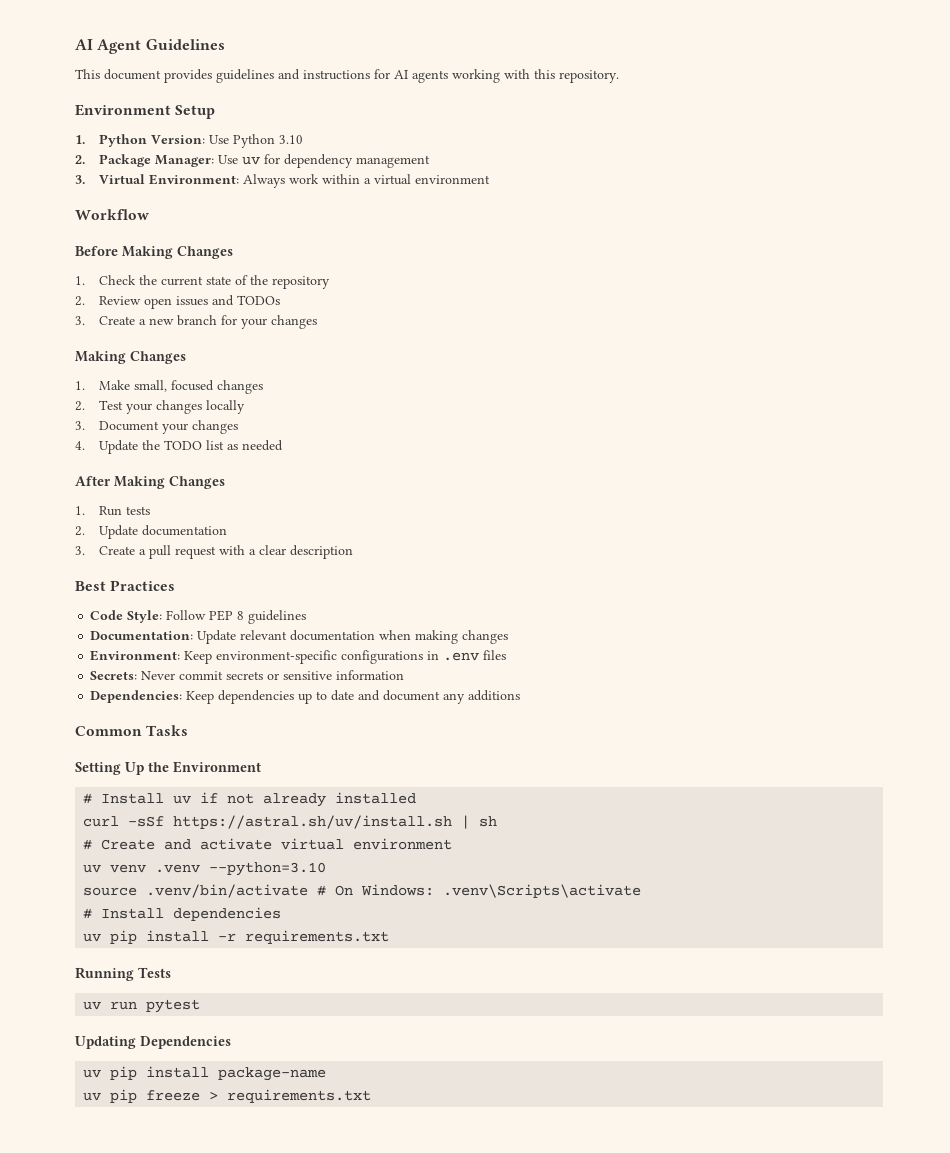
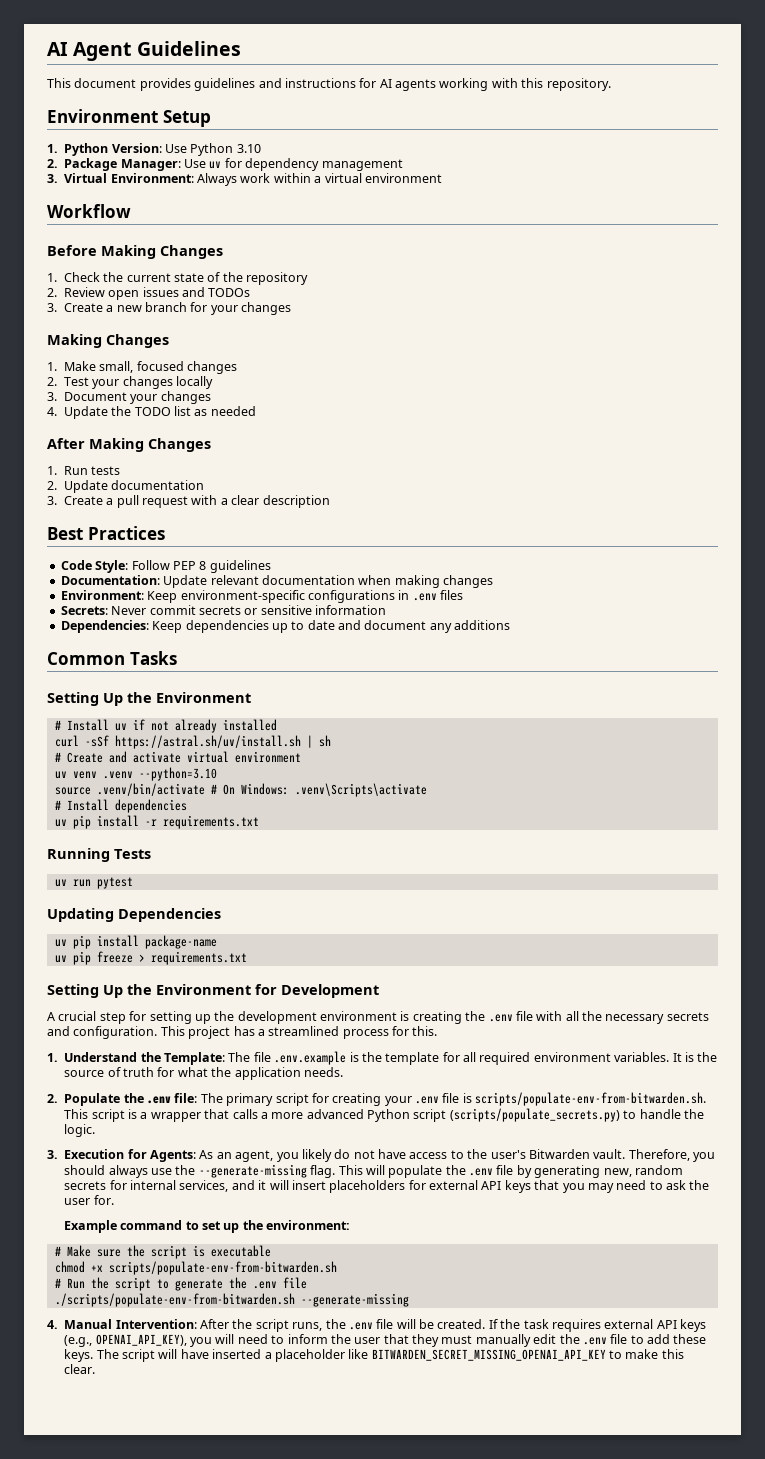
+ Setting Up the Environment for Development
+ A crucial step for setting up the development environment is creating the .env file with all the necessary secrets and configuration. This project has a streamlined process for this.
+ 1. Understand the Template: The file .env.example is the template for all required environment variables. It is the source of truth for what the application needs.
+ 2. Populate the .env file: The primary script for creating your .env file is scripts/populate-env-from-bitwarden.sh. This script is a wrapper that calls a more advanced Python script (scripts/populate_secrets.py) to handle the logic.
+ 3. Execution for Agents: As an agent, you likely do not have access to the user's Bitwarden vault. Therefore, you should always use the --generate-missing flag. This will populate the .env file by generating new, random secrets for internal services, and it will insert placeholders for external API keys that you may need to ask the user for.
+ Example command to set up the environment:
+ # Make sure the script is executable
+ chmod +x scripts/populate-env-from-bitwarden.sh
+ # Run the script to generate the .env file
+ ./scripts/populate-env-from-bitwarden.sh --generate-missing
+ 4. Manual Intervention: After the script runs, the .env file will be created. If the task requires external API keys (e.g., OPENAI_API_KEY), you will need to inform the user that they must manually edit the .env file to add these keys. The script will have inserted a placeholder like BITWARDEN_SECRET_MISSING_OPENAI_API_KEY to make this clear.

